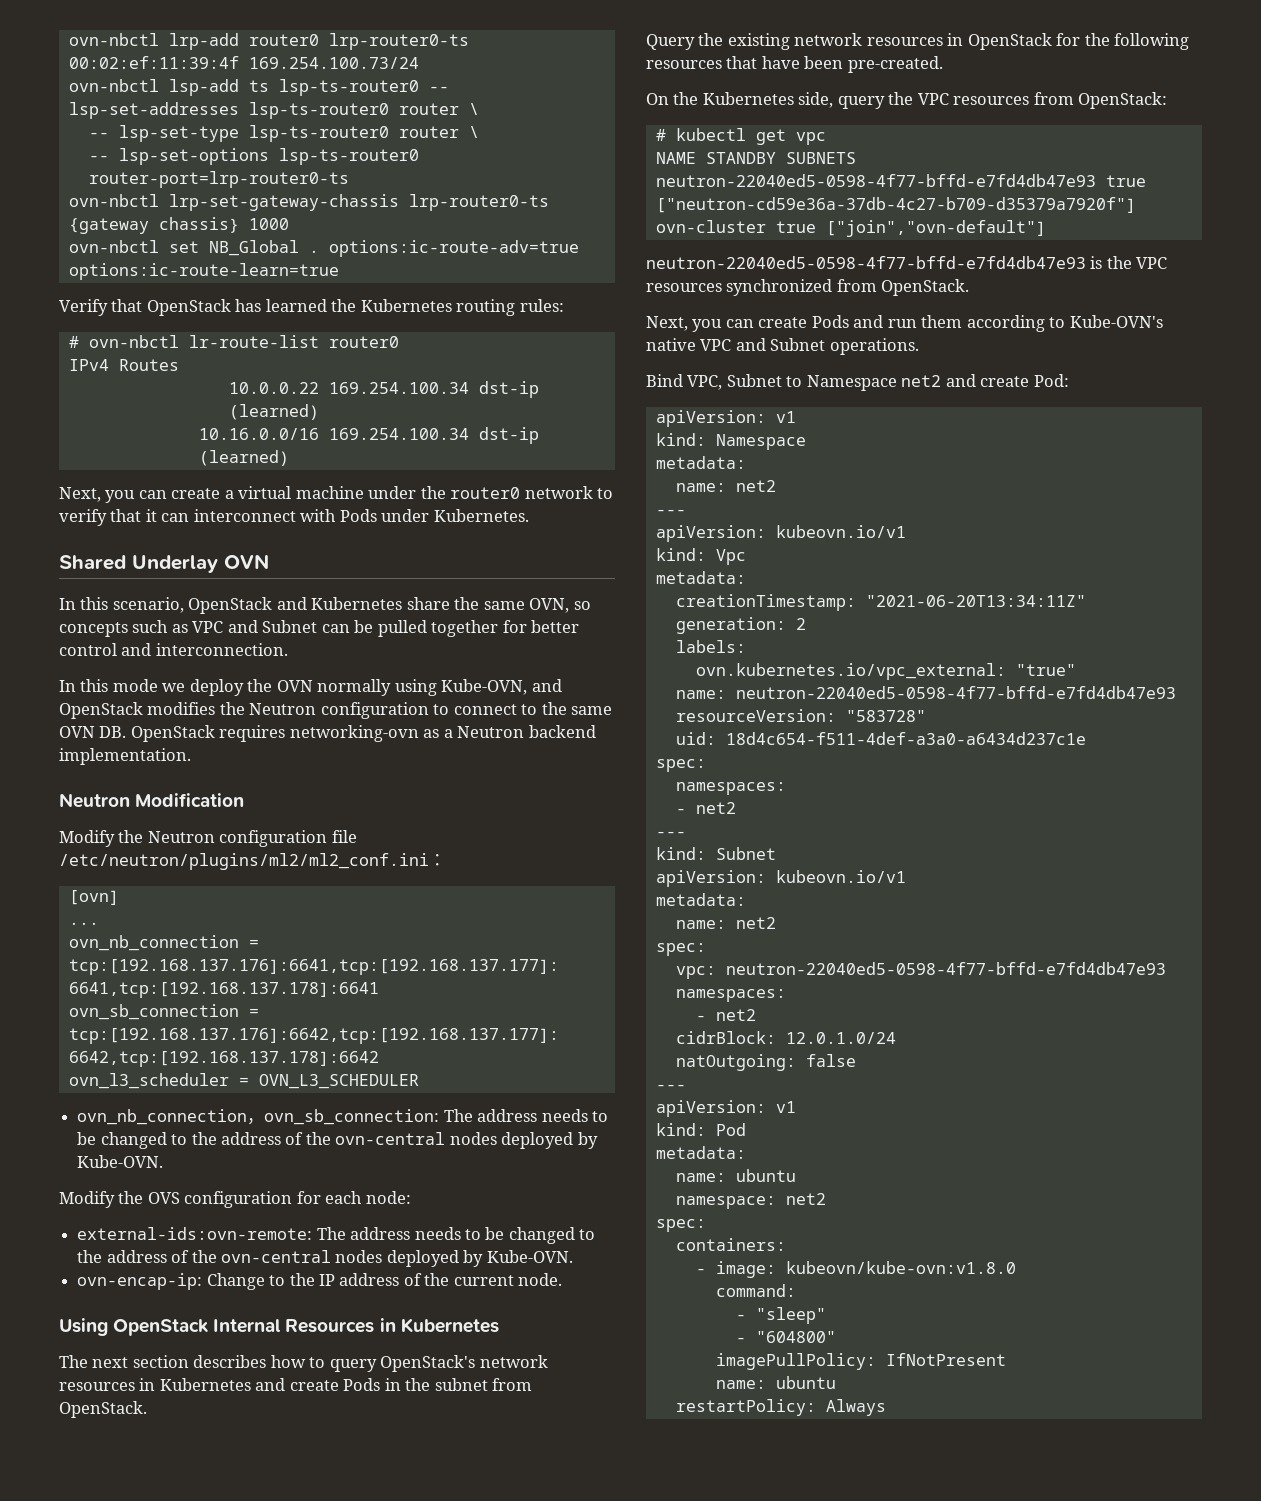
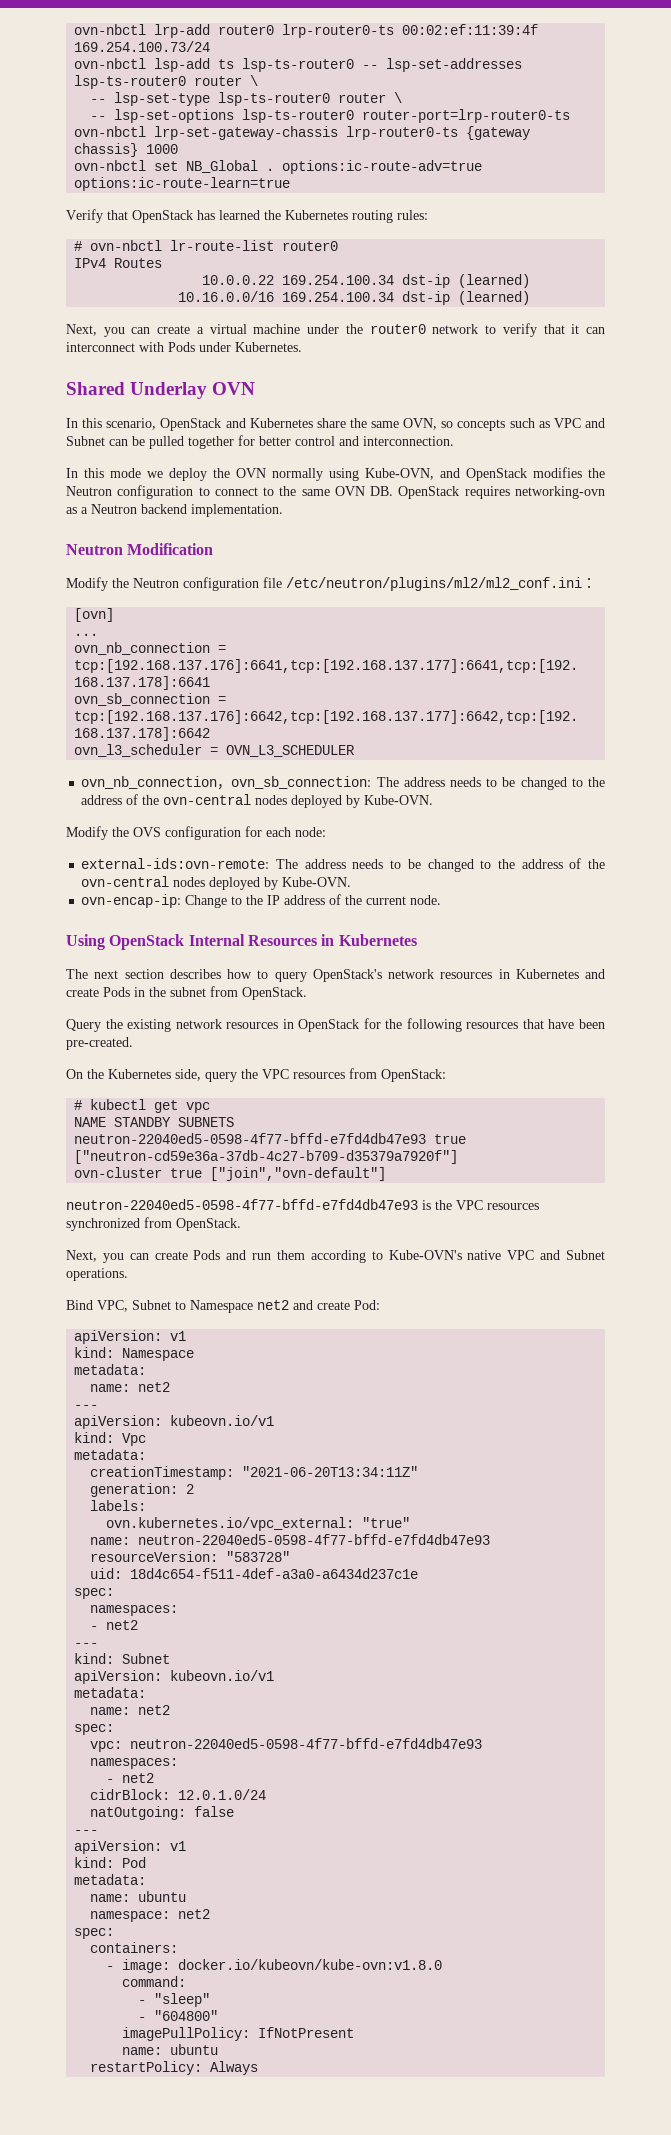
- - image: kubeovn/kube-ovn:v1.8.0
+ - image: docker.io/kubeovn/kube-ovn:v1.8.0

